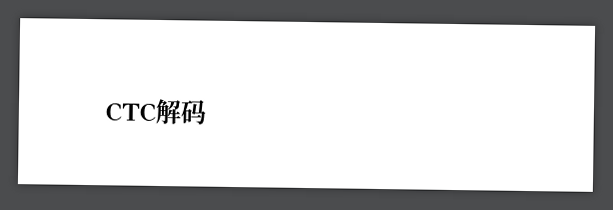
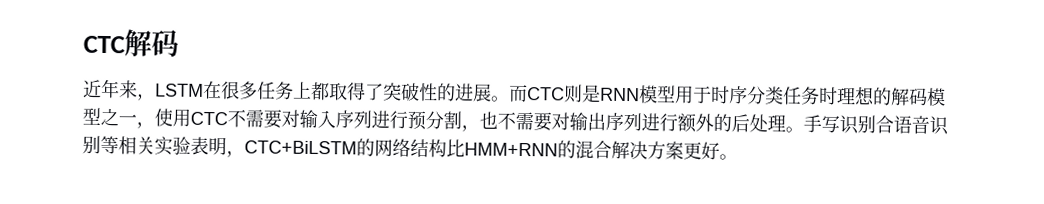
+ 近年来，LSTM在很多任务上都取得了突破性的进展。而CTC则是RNN模型用于时序分类任务时理想的解码模型之一，使用CTC不需要对输入序列进行预分割，也不需要对输出序列进行额外的后处理。手写识别合语音识别等相关实验表明，CTC+BiLSTM的网络结构比HMM+RNN的混合解决方案更好。

